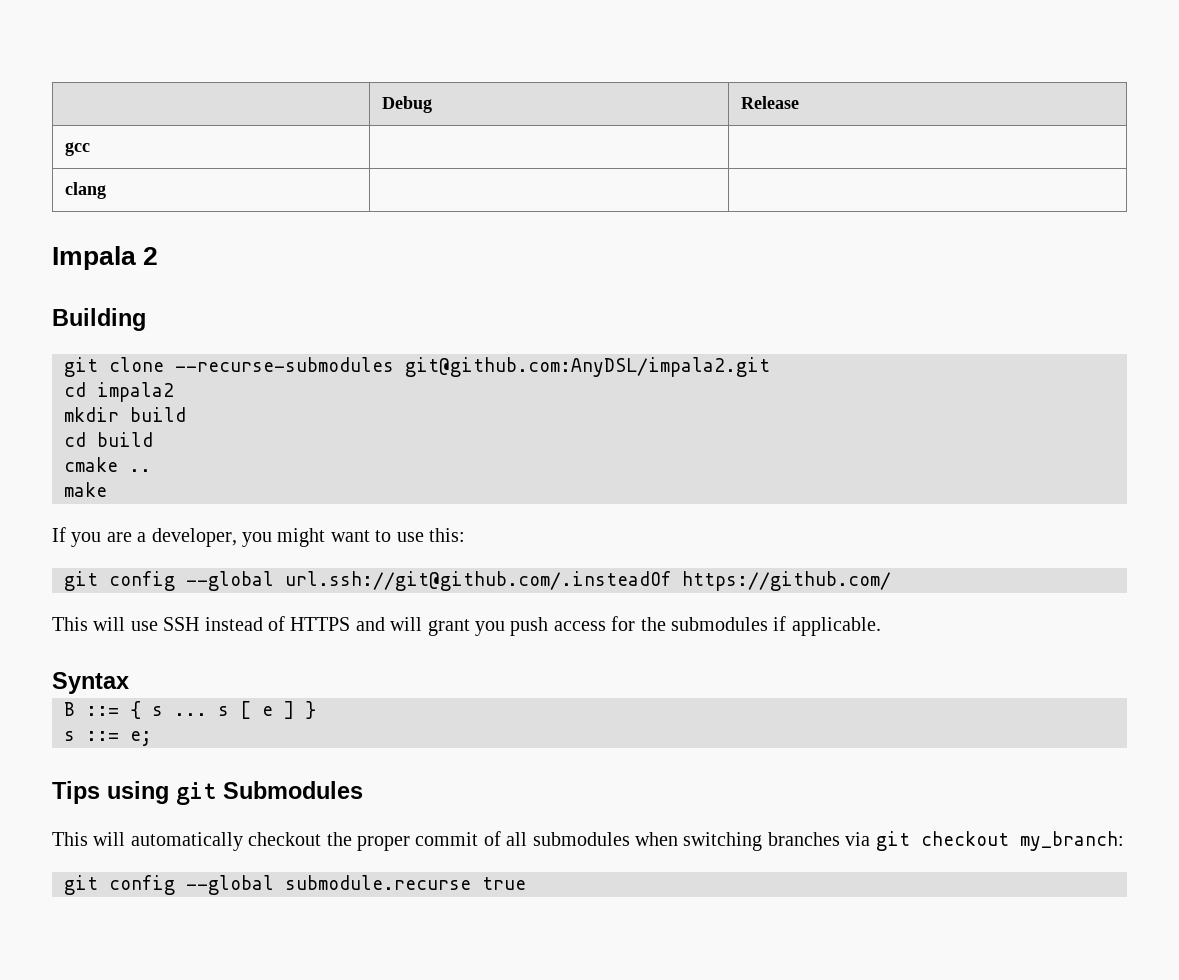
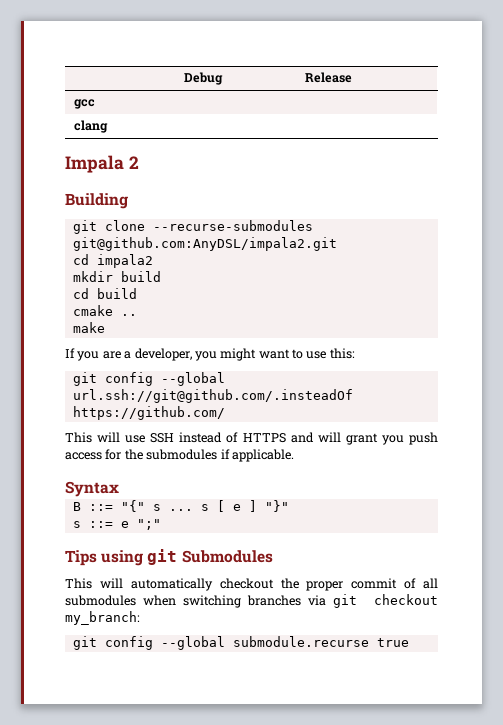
- B ::= { s ... s [ e ] }
+ B ::= "{" s ... s [ e ] "}"
- s ::= e;
+ s ::= e ";"

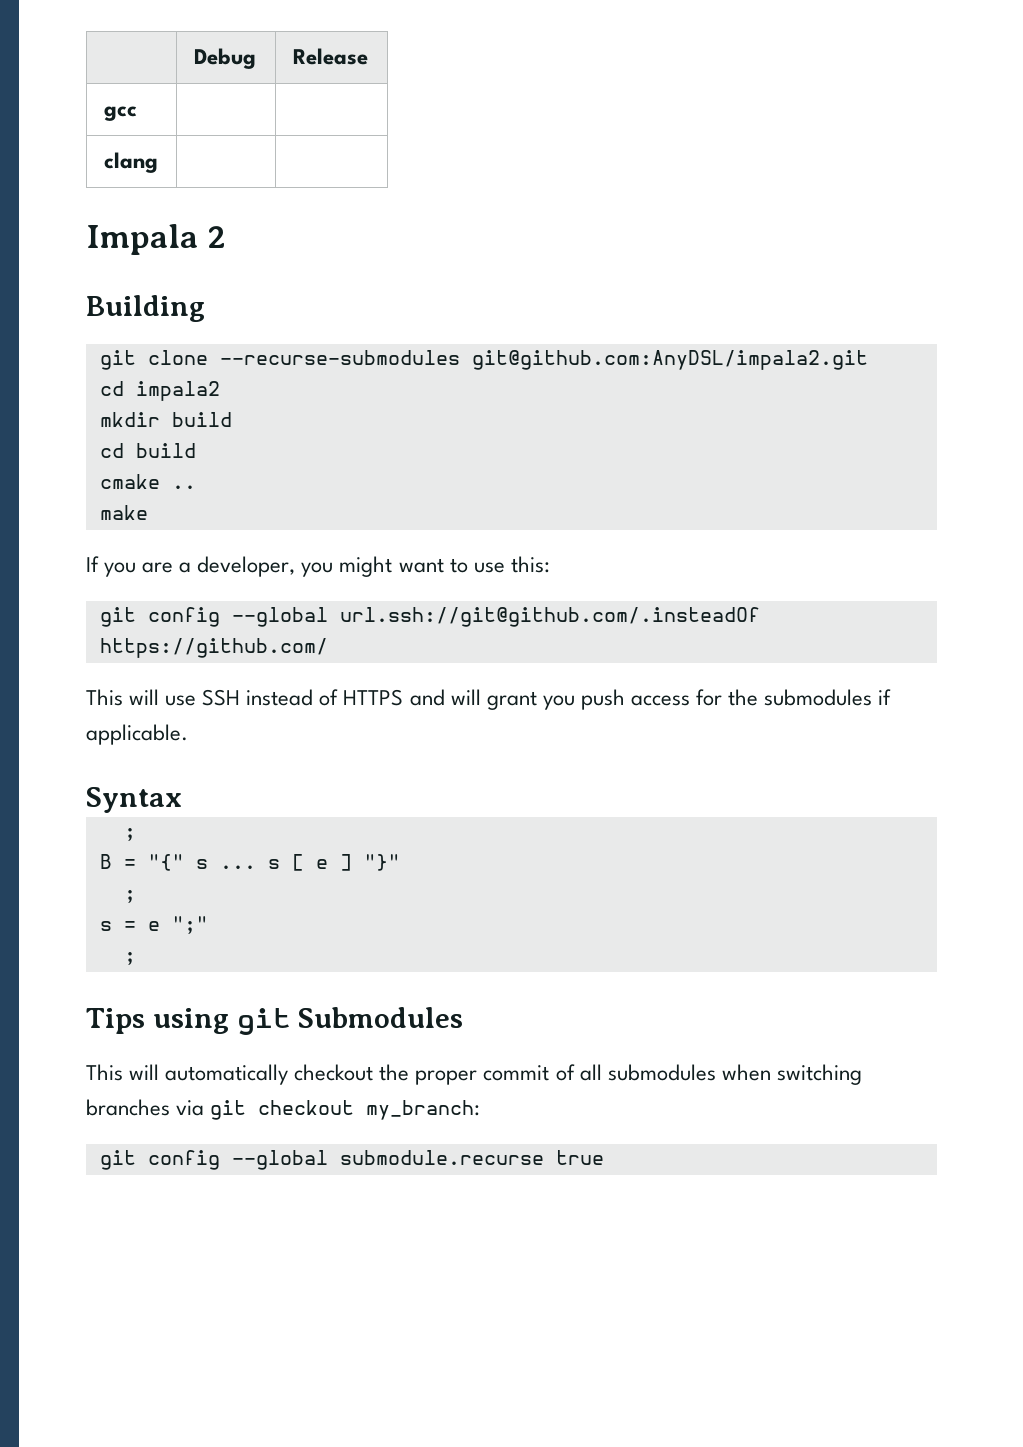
  Syntax
+ ;
- B ::= "{" s ... s [ e ] "}"
- s ::= e ";"
+ B = "{" s ... s [ e ] "}"
+ ;
+ s = e ";"
+ ;

